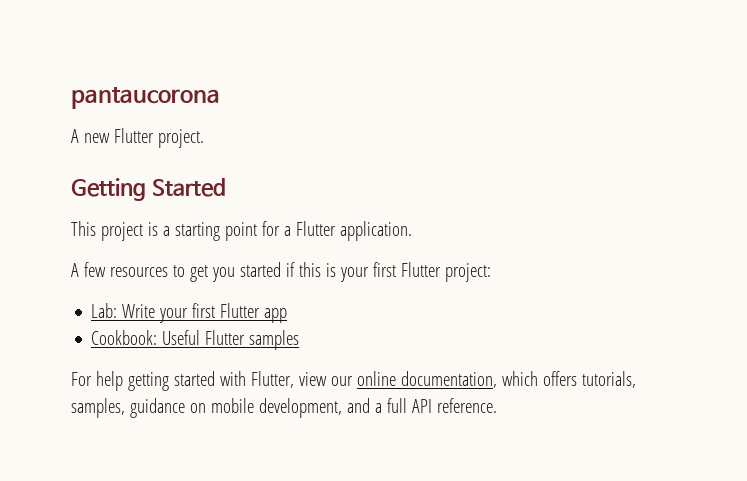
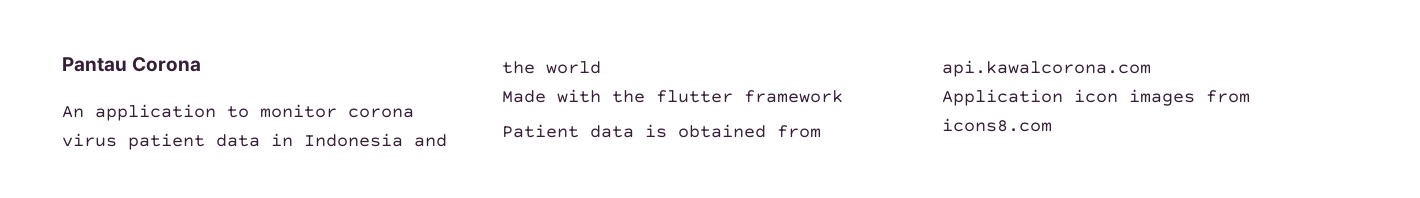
- pantaucorona
- A new Flutter project.
- Getting Started
- This project is a starting point for a Flutter application.
- A few resources to get you started if this is your first Flutter project:
- Lab: Write your first Flutter app
- Cookbook: Useful Flutter samples
- For help getting started with Flutter, view our online documentation, which offers tutorials, samples, guidance on mobile development, and a full API reference.
+ Pantau Corona
+ An application to monitor corona virus patient data in Indonesia and the world
+ Made with the flutter framework
+ Patient data is obtained from api.kawalcorona.com
+ Application icon images from icons8.com

